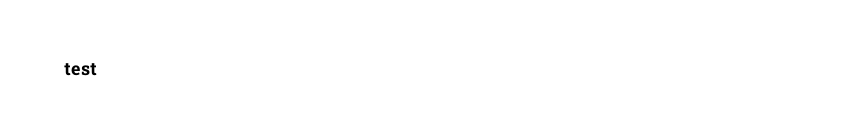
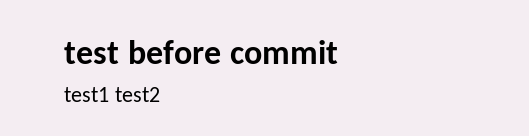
- test
+ test before commit
+ test1 test2

